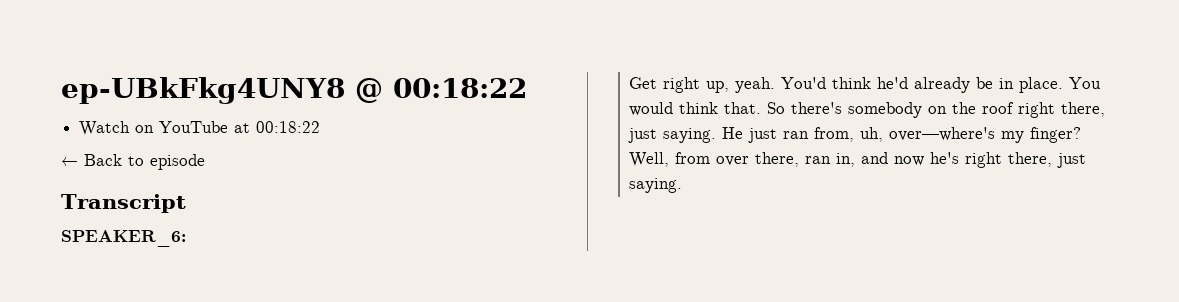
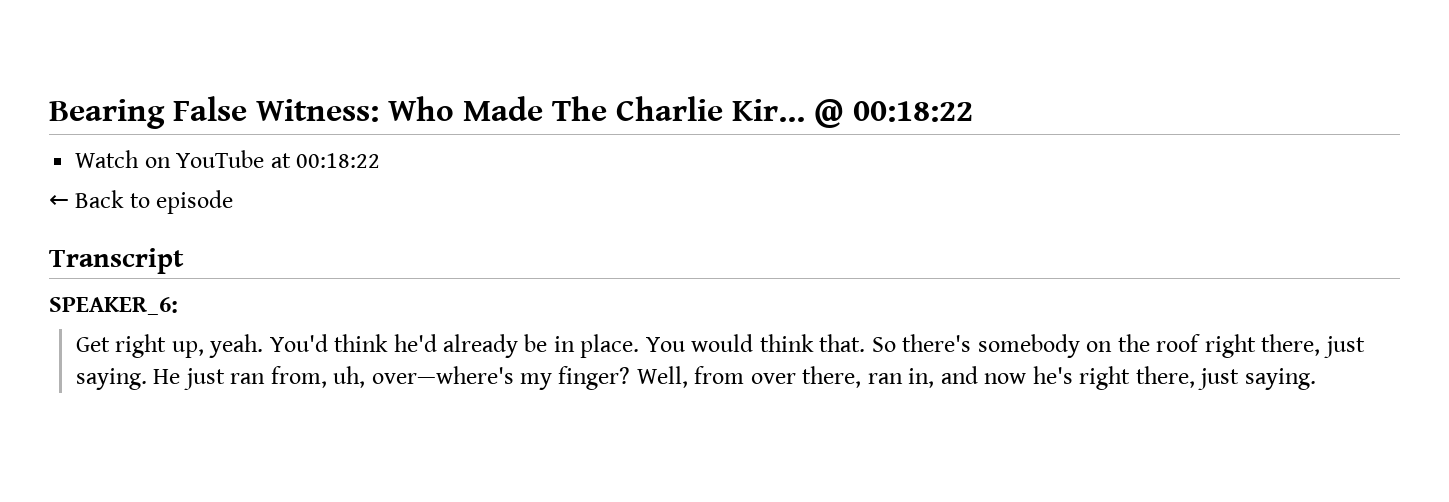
- ep-UBkFkg4UNY8 @ 00:18:22
+ Bearing False Witness: Who Made The Charlie Kir... @ 00:18:22

